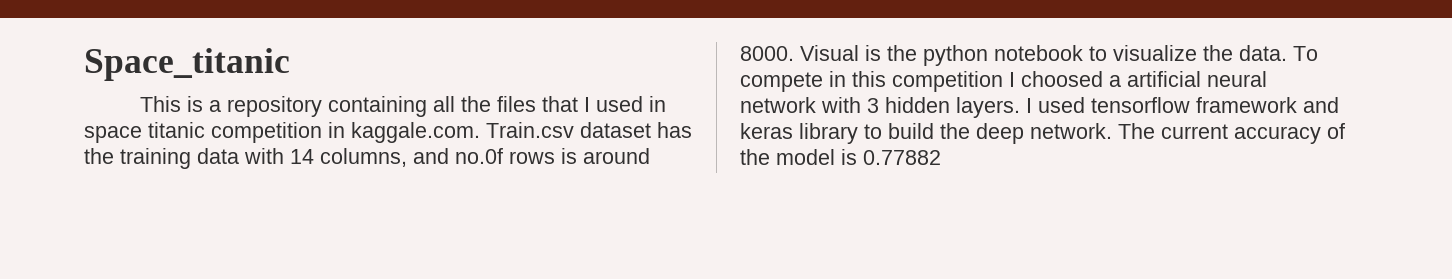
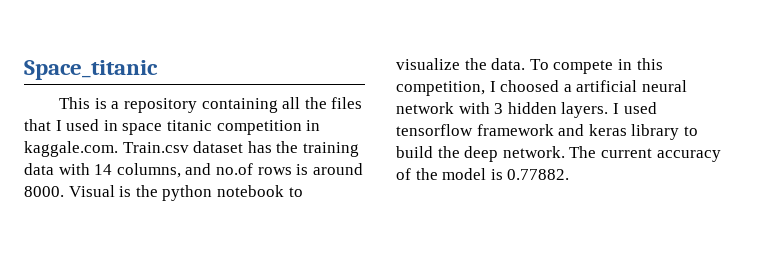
- This is a repository containing all the files that I used in space titanic competition in kaggale.com. Train.csv dataset has the training data with 14 columns, and no.0f rows is around 8000.
+ This is a repository containing all the files that I used in space titanic competition in kaggale.com. Train.csv dataset has the training data with 14 columns, and no.of rows is around 8000.
- To compete in this competition I choosed a artificial neural network with 3 hidden layers.
+ To compete in this competition, I choosed a artificial neural network with 3 hidden layers.
- The current accuracy of the model is 0.77882
+ The current accuracy of the model is 0.77882.

